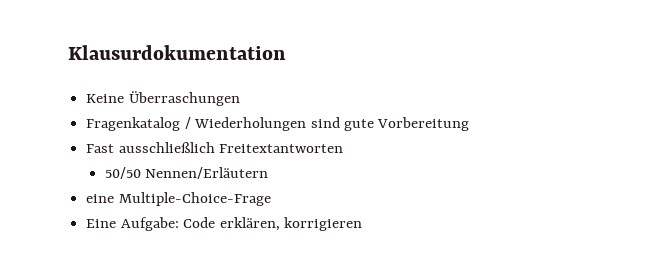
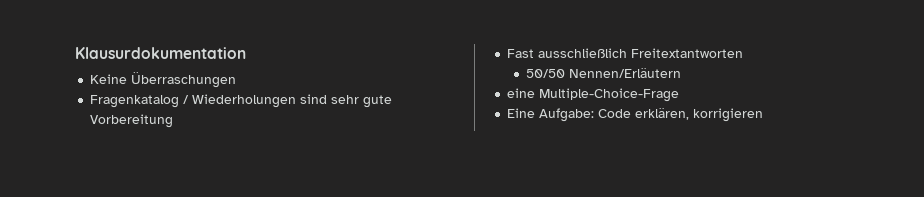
- Fragenkatalog / Wiederholungen sind gute Vorbereitung
+ Fragenkatalog / Wiederholungen sind sehr gute Vorbereitung

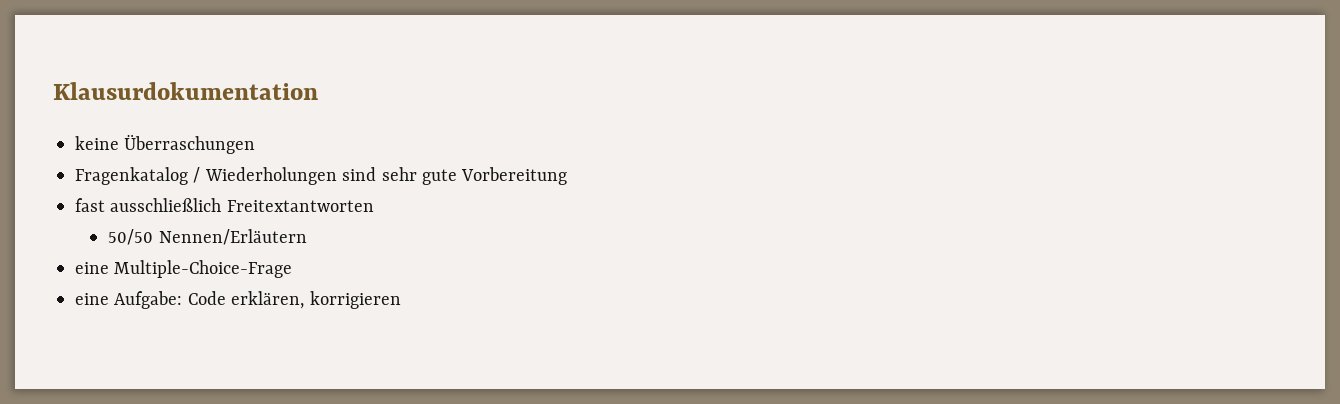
- Keine Überraschungen
+ keine Überraschungen
- Fast ausschließlich Freitextantworten
+ fast ausschließlich Freitextantworten
- Eine Aufgabe: Code erklären, korrigieren
+ eine Aufgabe: Code erklären, korrigieren

